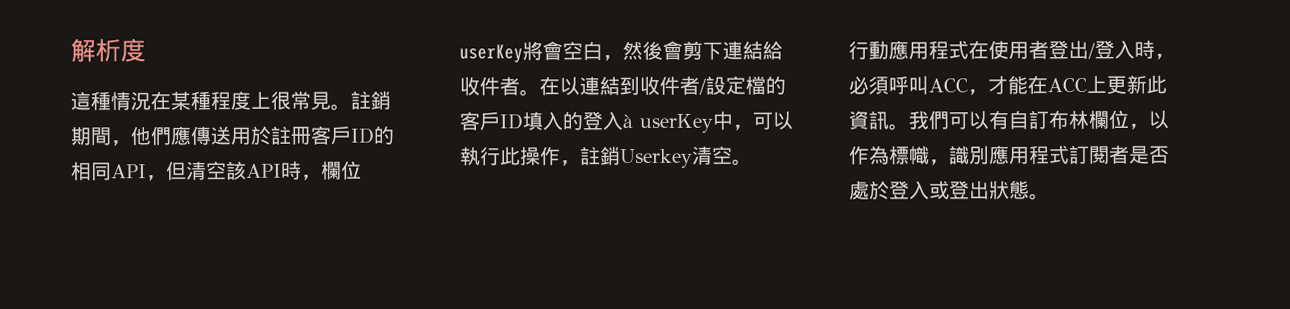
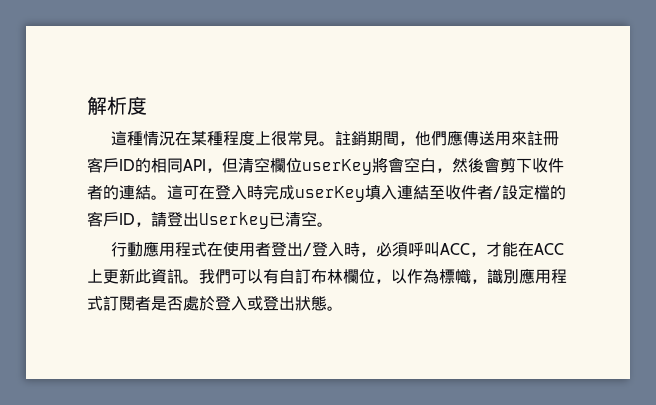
- 註銷期間，他們應傳送用於註冊客戶ID的相同API，但清空該API時，欄位userKey將會空白，然後會剪下連結給收件者。在以連結到收件者/設定檔的客戶ID填入的登入à userKey中，可以執行此操作，註銷Userkey清空。
+ 註銷期間，他們應傳送用來註冊客戶ID的相同API，但清空欄位userKey將會空白，然後會剪下收件者的連結。這可在登入時完成userKey填入連結至收件者/設定檔的客戶ID，請登出Userkey已清空。

